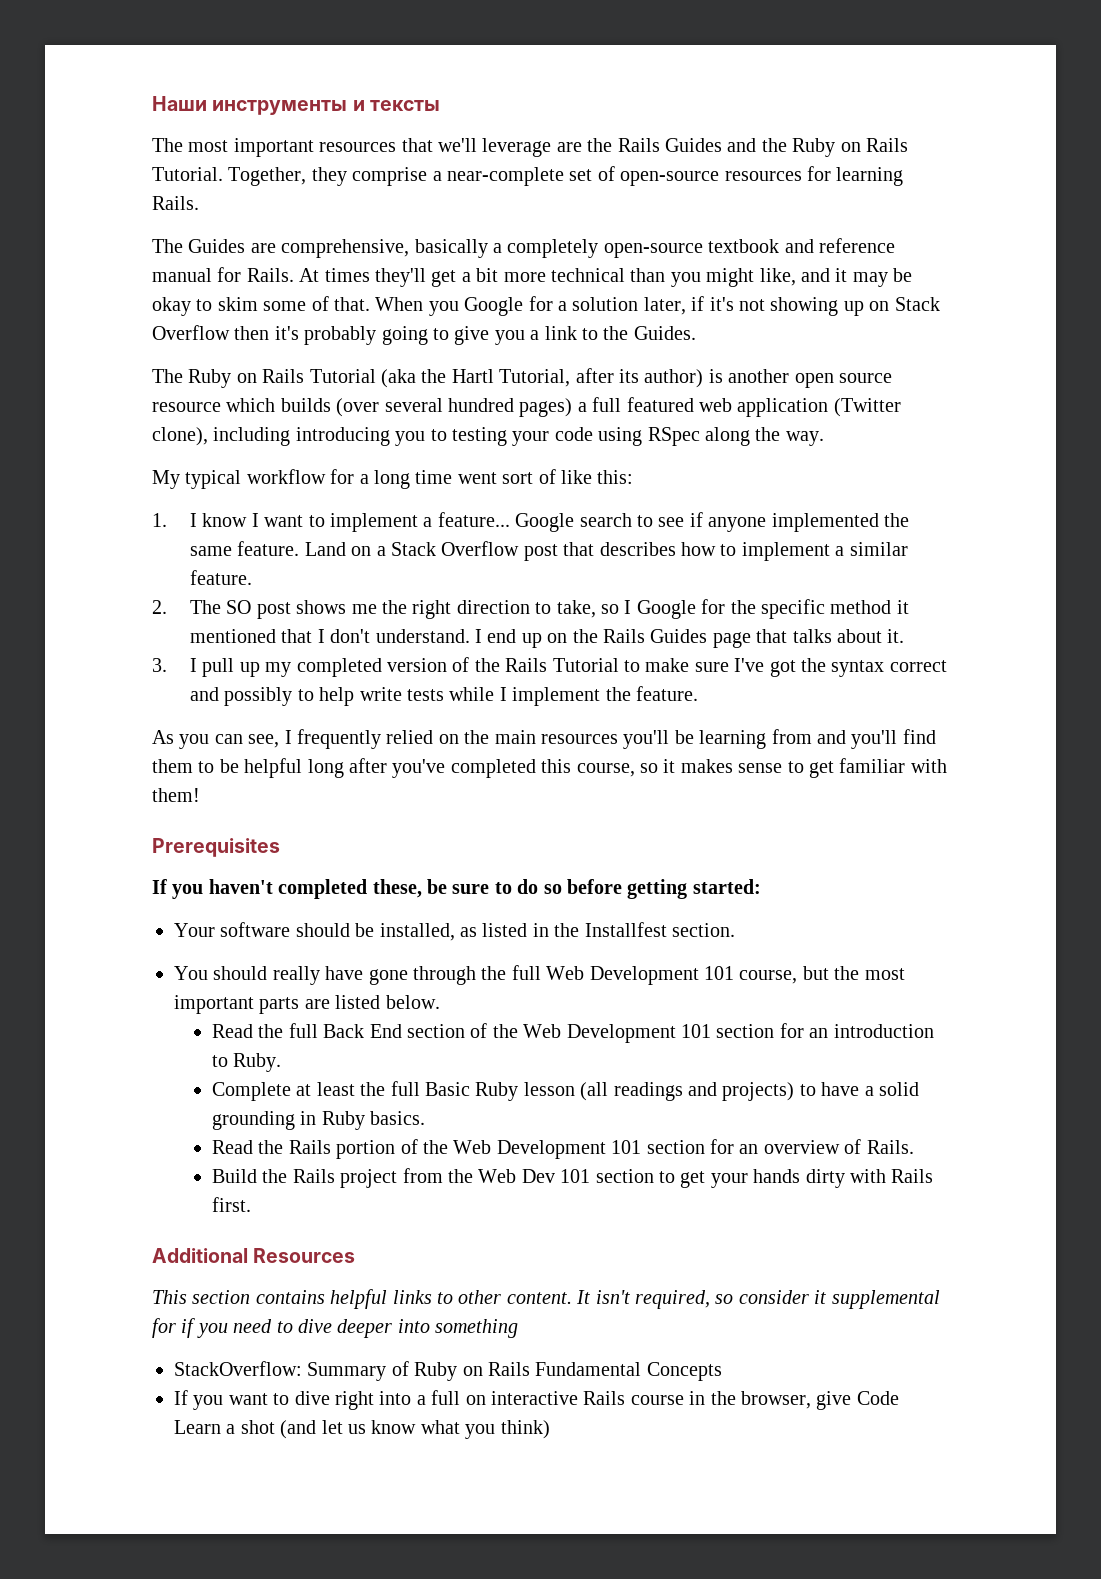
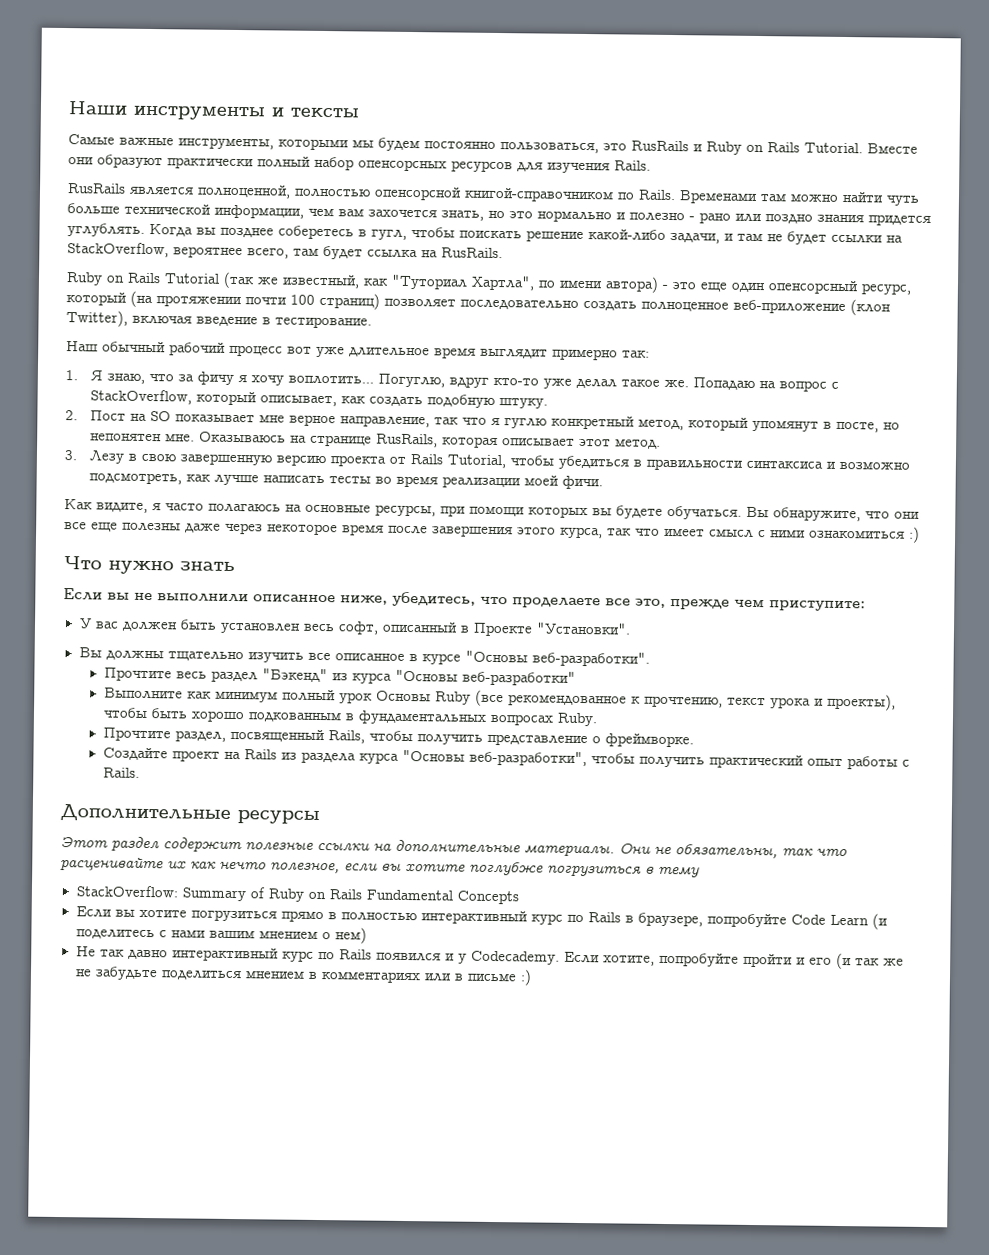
- The most important resources that we'll leverage are the Rails Guides and the Ruby on Rails Tutorial. Together, they comprise a near-complete set of open-source resources for learning Rails.
- The Guides are comprehensive, basically a completely open-source textbook and reference manual for Rails. At times they'll get a bit more technical than you might like, and it may be okay to skim some of that. When you Google for a solution later, if it's not showing up on Stack Overflow then it's probably going to give you a link to the Guides.
- The Ruby on Rails Tutorial (aka the Hartl Tutorial, after its author) is another open source resource which builds (over several hundred pages) a full featured web application (Twitter clone), including introducing you to testing your code using RSpec along the way.
- My typical workflow for a long time went sort of like this:
- 1. I know I want to implement a feature... Google search to see if anyone implemented the same feature. Land on a Stack Overflow post that describes how to implement a similar feature.
- 2. The SO post shows me the right direction to take, so I Google for the specific method it mentioned that I don't understand. I end up on the Rails Guides page that talks about it.
- 3. I pull up my completed version of the Rails Tutorial to make sure I've got the syntax correct and possibly to help write tests while I implement the feature.
- As you can see, I frequently relied on the main resources you'll be learning from and you'll find them to be helpful long after you've completed this course, so it makes sense to get familiar with them!
- Prerequisites
- If you haven't completed these, be sure to do so before getting started:
- Your software should be installed, as listed in the Installfest section.
- You should really have gone through the full Web Development 101 course, but the most important parts are listed below.
- Read the full Back End section of the Web Development 101 section for an introduction to Ruby.
- Complete at least the full Basic Ruby lesson (all readings and projects) to have a solid grounding in Ruby basics.
- Read the Rails portion of the Web Development 101 section for an overview of Rails.
- Build the Rails project from the Web Dev 101 section to get your hands dirty with Rails first.
- Additional Resources
- This section contains helpful links to other content. It isn't required, so consider it supplemental for if you need to dive deeper into something
+ Самые важные инструменты, которыми мы будем постоянно пользоваться, это RusRails и Ruby on Rails Tutorial. Вместе они образуют практически полный набор опенсорсных ресурсов для изучения Rails.
+ RusRails является полноценной, полностью опенсорсной книгой-справочником по Rails. Временами там можно найти чуть больше технической информации, чем вам захочется знать, но это нормально и полезно - рано или поздно знания придется углублять. Когда вы позднее соберетесь в гугл, чтобы поискать решение какой-либо задачи, и там не будет ссылки на StackOverflow, вероятнее всего, там будет ссылка на RusRails.
+ Ruby on Rails Tutorial (так же известный, как "Туториал Хартла", по имени автора) - это еще один опенсорсный ресурс, который (на протяжении почти 100 страниц) позволяет последовательно создать полноценное веб-приложение (клон Twitter), включая введение в тестирование.
+ Наш обычный рабочий процесс вот уже длительное время выглядит примерно так:
+ 1. Я знаю, что за фичу я хочу воплотить... Погуглю, вдруг кто-то уже делал такое же. Попадаю на вопрос с StackOverflow, который описывает, как создать подобную штуку.
+ 2. Пост на SO показывает мне верное направление, так что я гуглю конкретный метод, который упомянут в посте, но непонятен мне. Оказываюсь на странице RusRails, которая описывает этот метод.
+ 3. Лезу в свою завершенную версию проекта от Rails Tutorial, чтобы убедиться в правильности синтаксиса и возможно подсмотреть, как лучше написать тесты во время реализации моей фичи.
+ Как видите, я часто полагаюсь на основные ресурсы, при помощи которых вы будете обучаться. Вы обнаружите, что они все еще полезны даже через некоторое время после завершения этого курса, так что имеет смысл с ними ознакомиться :)
+ Что нужно знать
+ Если вы не выполнили описанное ниже, убедитесь, что проделаете все это, прежде чем приступите:
+ У вас должен быть установлен весь софт, описанный в Проекте "Установки".
+ Вы должны тщательно изучить все описанное в курсе "Основы веб-разработки".
+ Прочтите весь раздел "Бэкенд" из курса "Основы веб-разработки"
+ Выполните как минимум полный урок Основы Ruby (все рекомендованное к прочтению, текст урока и проекты), чтобы быть хорошо подкованным в фундаментальных вопросах Ruby.
+ Прочтите раздел, посвященный Rails, чтобы получить представление о фреймворке.
+ Создайте проект на Rails из раздела курса "Основы веб-разработки", чтобы получить практический опыт работы с Rails.
+ Дополнительные ресурсы
+ Этот раздел содержит полезные ссылки на дополнительные материалы. Они не обязательны, так что расценивайте их как нечто полезное, если вы хотите поглубже погрузиться в тему
- If you want to dive right into a full on interactive Rails course in the browser, give Code Learn a shot (and let us know what you think)
+ Если вы хотите погрузиться прямо в полностью интерактивный курс по Rails в браузере, попробуйте Code Learn (и поделитесь с нами вашим мнением о нем)
+ Не так давно интерактивный курс по Rails появился и у Codecademy. Если хотите, попробуйте пройти и его (и так же не забудьте поделиться мнением в комментариях или в письме :)

